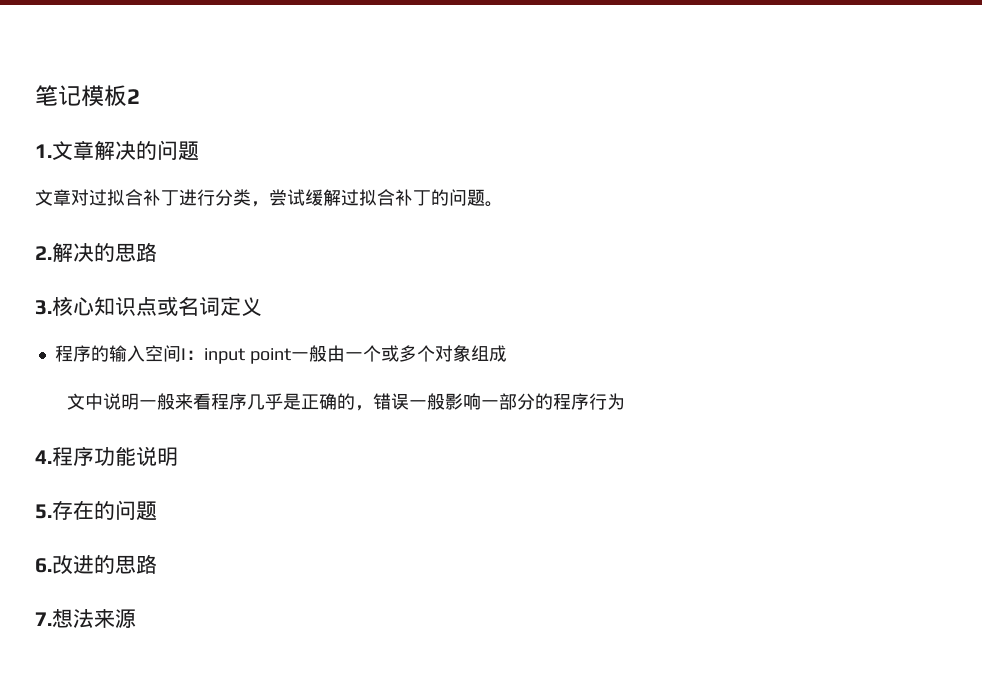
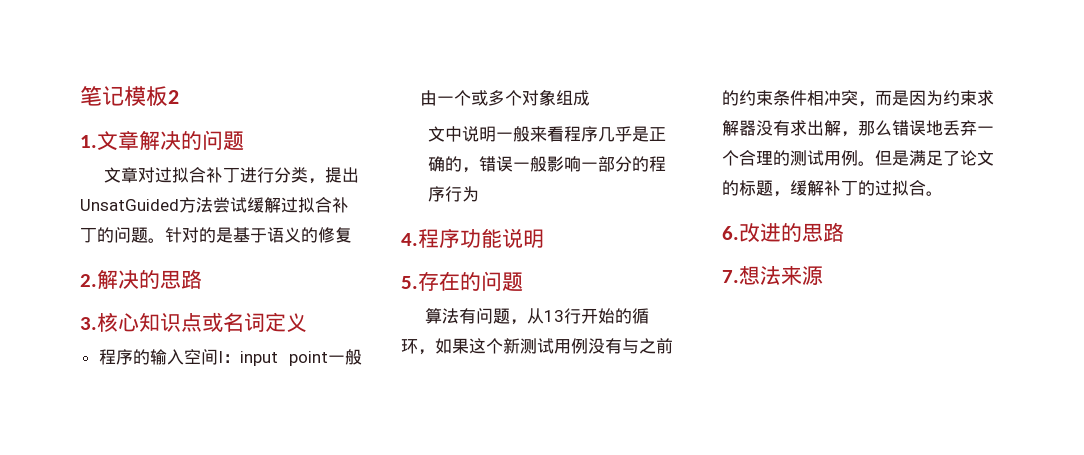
- 文章对过拟合补丁进行分类，尝试缓解过拟合补丁的问题。
+ 文章对过拟合补丁进行分类，提出UnsatGuided方法尝试缓解过拟合补丁的问题。针对的是基于语义的修复
+ 算法有问题，从13行开始的循环，如果这个新测试用例没有与之前的约束条件相冲突，而是因为约束求解器没有求出解，那么错误地丢弃一个合理的测试用例。但是满足了论文的标题，缓解补丁的过拟合。

